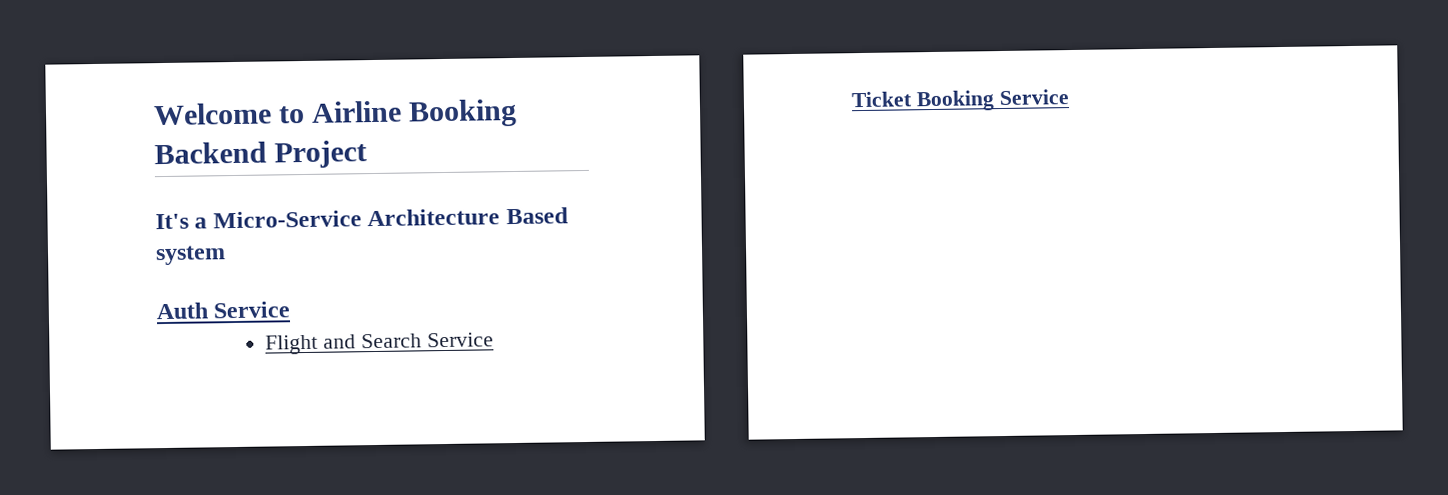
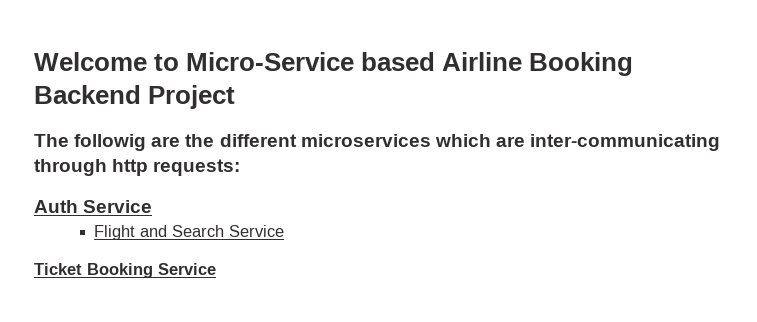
- Welcome to Airline Booking Backend Project
+ Welcome to Micro-Service based Airline Booking Backend Project
- It's a Micro-Service Architecture Based system
+ The followig are the different microservices which are inter-communicating through http requests:

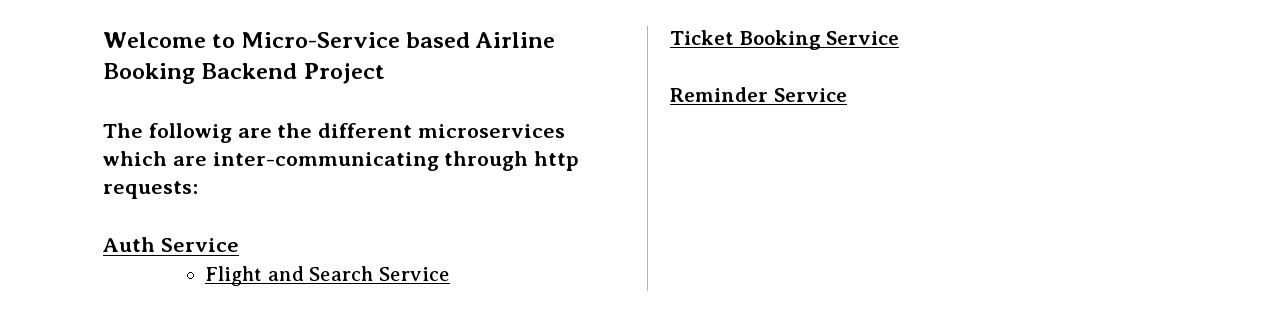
+ Reminder Service

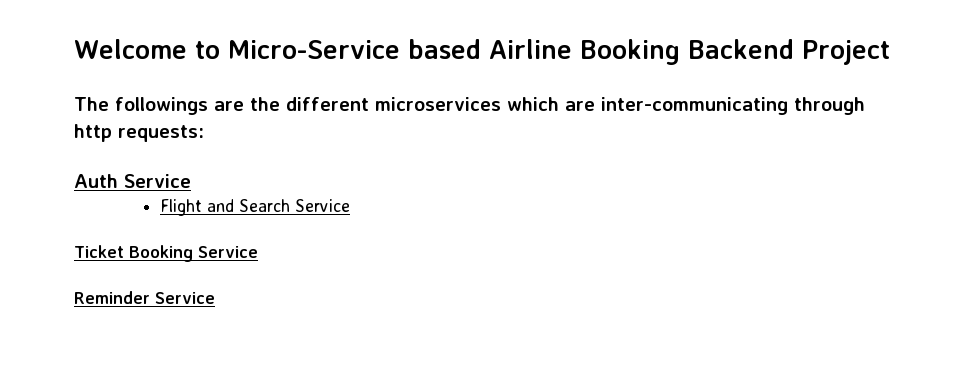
- The followig are the different microservices which are inter-communicating through http requests:
+ The followings are the different microservices which are inter-communicating through http requests:

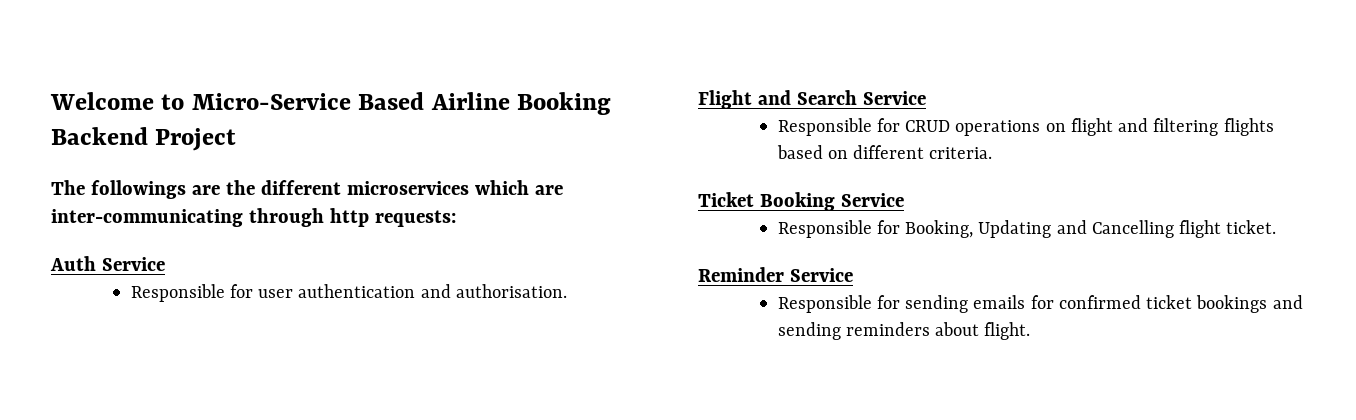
- Welcome to Micro-Service based Airline Booking Backend Project
+ Welcome to Micro-Service Based Airline Booking Backend Project
+ Responsible for user authentication and authorisation.
  Flight and Search Service
+ Responsible for CRUD operations on flight and filtering flights based on different criteria.
  Ticket Booking Service
+ Responsible for Booking, Updating and Cancelling flight ticket.
  Reminder Service
+ Responsible for sending emails for confirmed ticket bookings and sending reminders about flight.

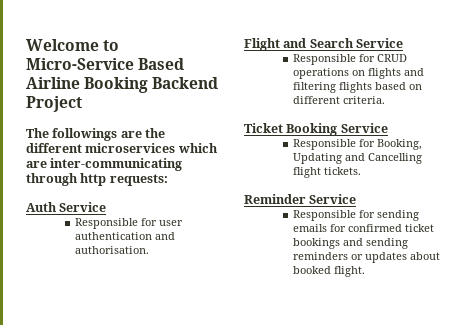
- Responsible for CRUD operations on flight and filtering flights based on different criteria.
+ Responsible for CRUD operations on flights and filtering flights based on different criteria.
- Responsible for Booking, Updating and Cancelling flight ticket.
+ Responsible for Booking, Updating and Cancelling flight tickets.
- Responsible for sending emails for confirmed ticket bookings and sending reminders about flight.
+ Responsible for sending emails for confirmed ticket bookings and sending reminders or updates about booked flight.

